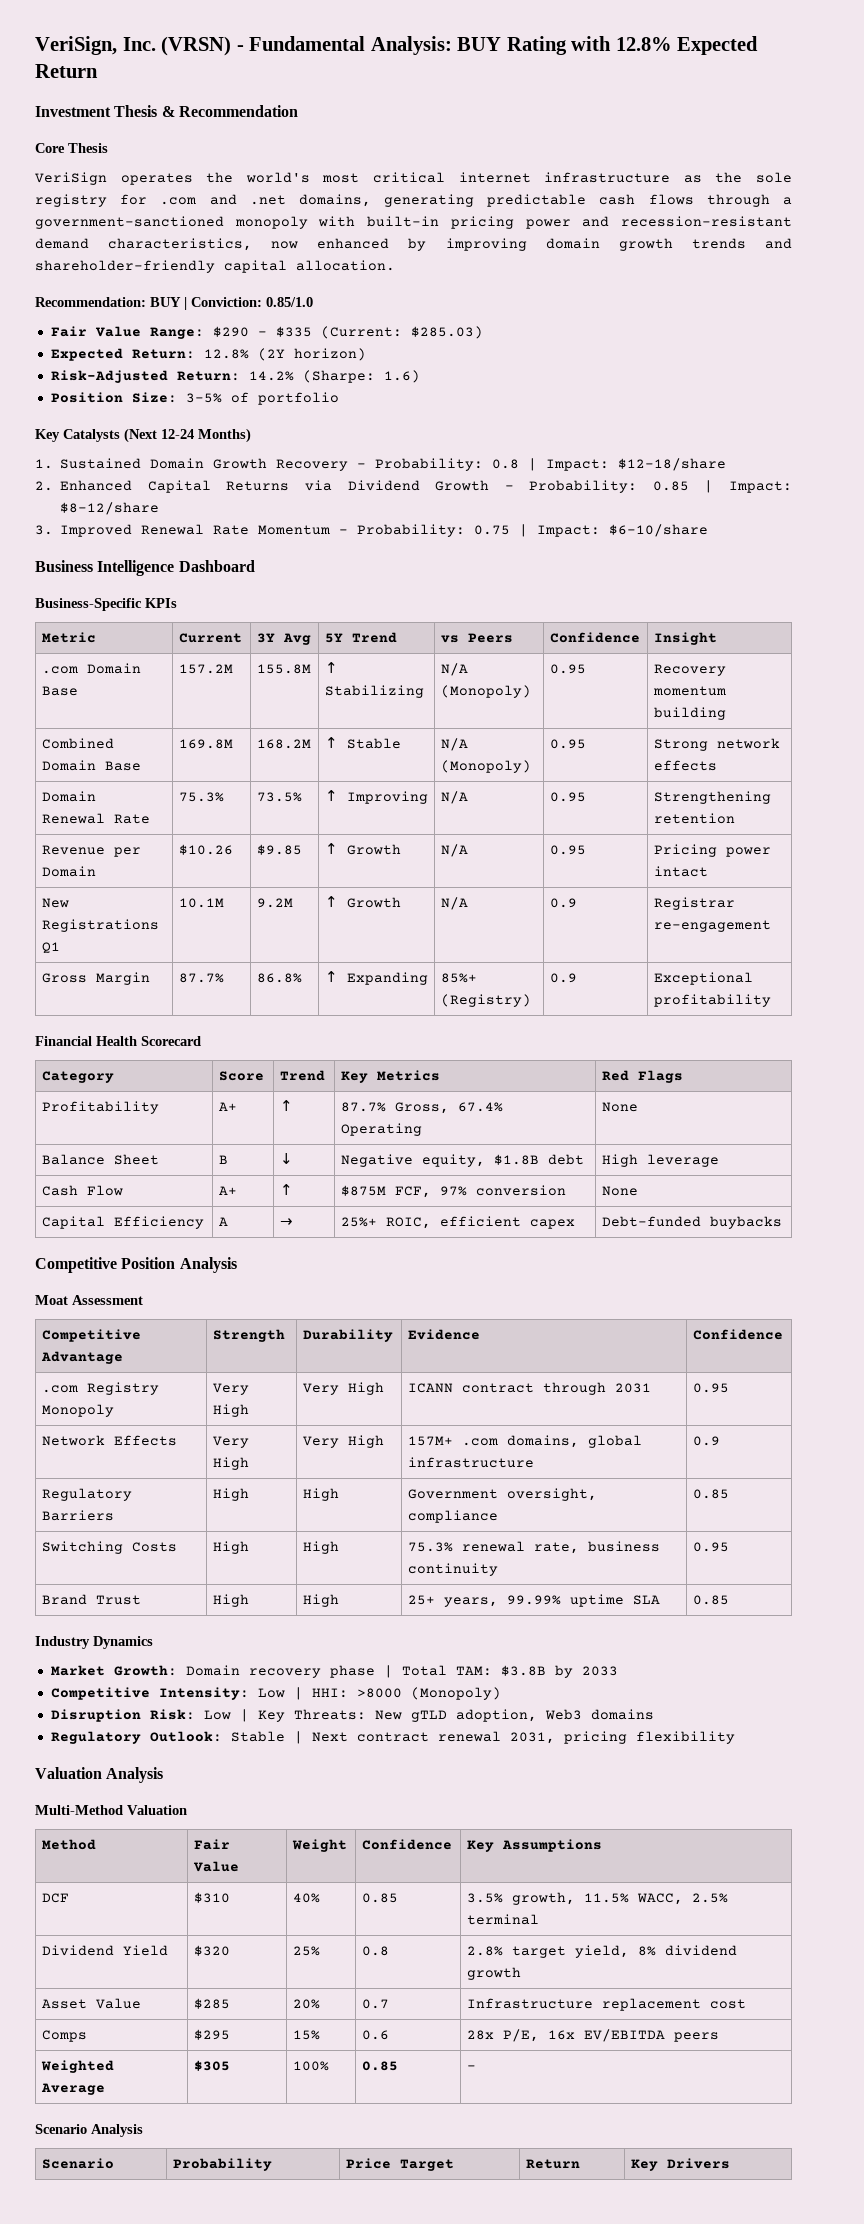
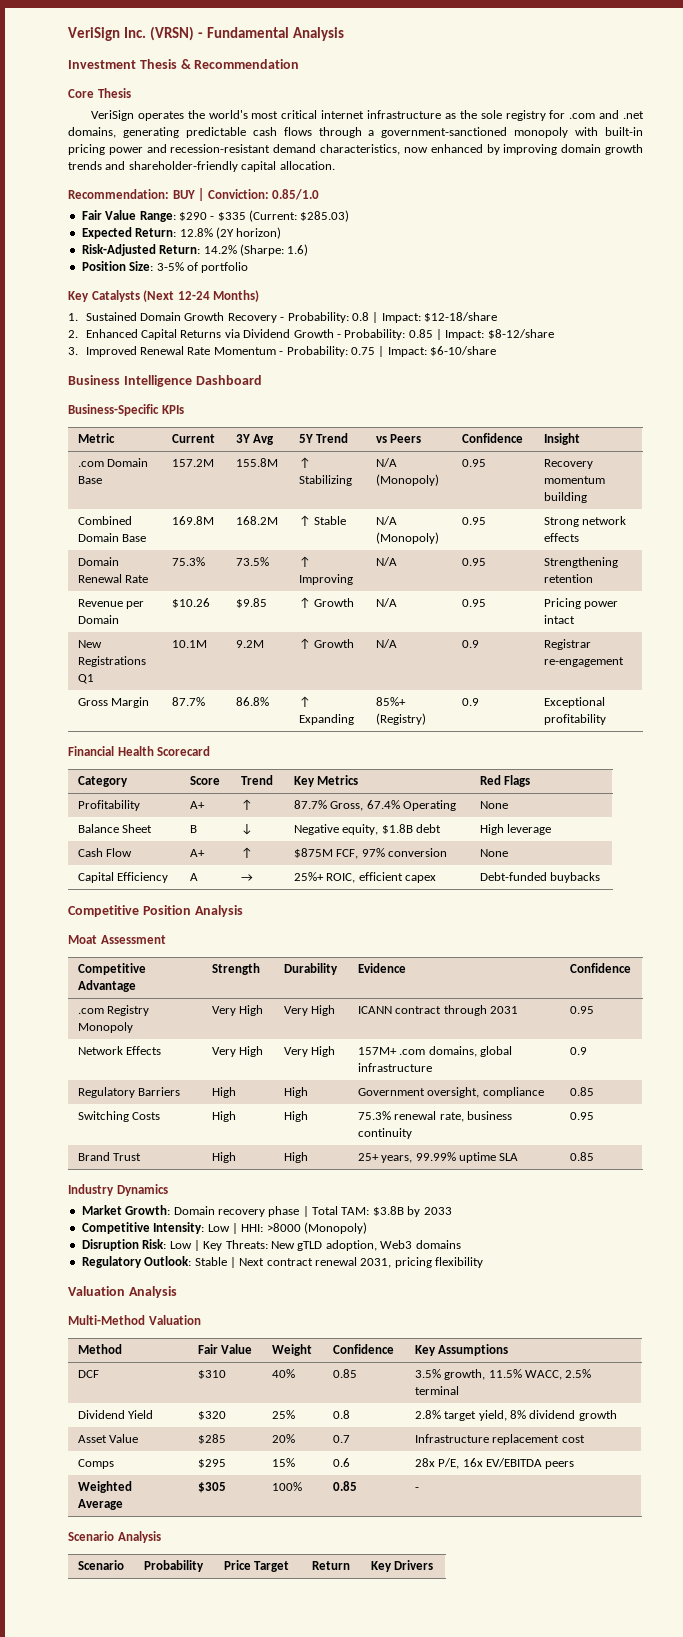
- VeriSign, Inc. (VRSN) - Fundamental Analysis: BUY Rating with 12.8% Expected Return
+ VeriSign Inc. (VRSN) - Fundamental Analysis

